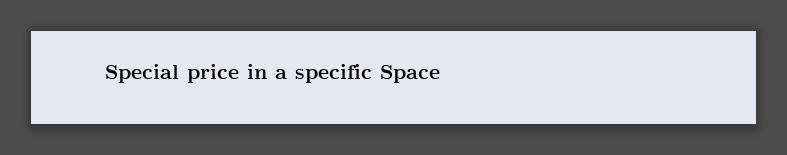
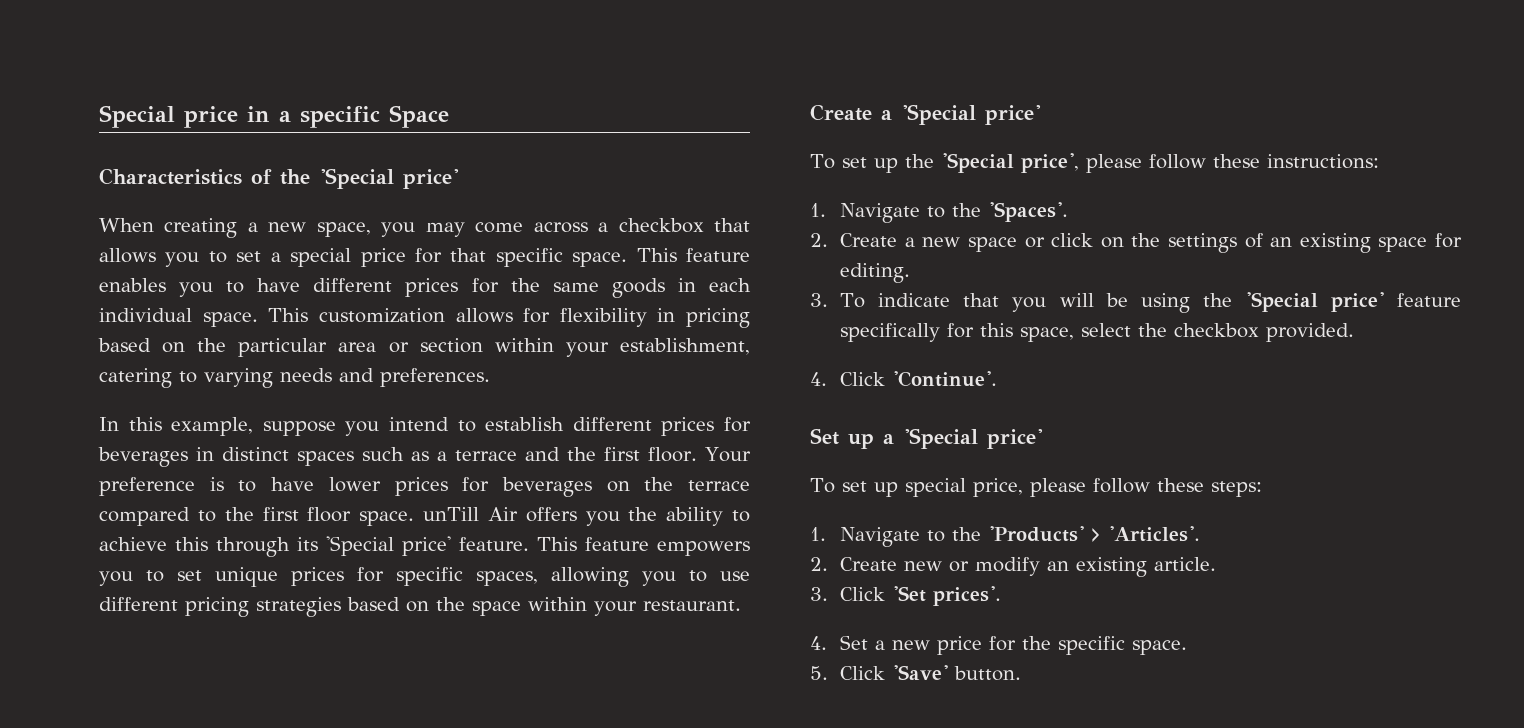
+ Characteristics of the 'Special price'
+ When creating a new space, you may come across a checkbox that allows you to set a special price for that specific space. This feature enables you to have different prices for the same goods in each individual space. This customization allows for flexibility in pricing based on the particular area or section within your establishment, catering to varying needs and preferences.
+ In this example, suppose you intend to establish different prices for beverages in distinct spaces such as a terrace and the first floor. Your preference is to have lower prices for beverages on the terrace compared to the first floor space. unTill Air offers you the ability to achieve this through its 'Special price' feature. This feature empowers you to set unique prices for specific spaces, allowing you to use different pricing strategies based on the space within your restaurant.
+ Create a 'Special price'
+ To set up the 'Special price', please follow these instructions:
+ 1. Navigate to the 'Spaces'.
+ 2. Create a new space or click on the settings of an existing space for editing.
+ 3. To indicate that you will be using the 'Special price' feature specifically for this space, select the checkbox provided.
+ 4. Click 'Continue'.
+ Set up a 'Special price'
+ To set up special price, please follow these steps:
+ 1. Navigate to the 'Products' > 'Articles'.
+ 2. Create new or modify an existing article.
+ 3. Click 'Set prices'.
+ 4. Set a new price for the specific space.
+ 5. Click 'Save' button.

